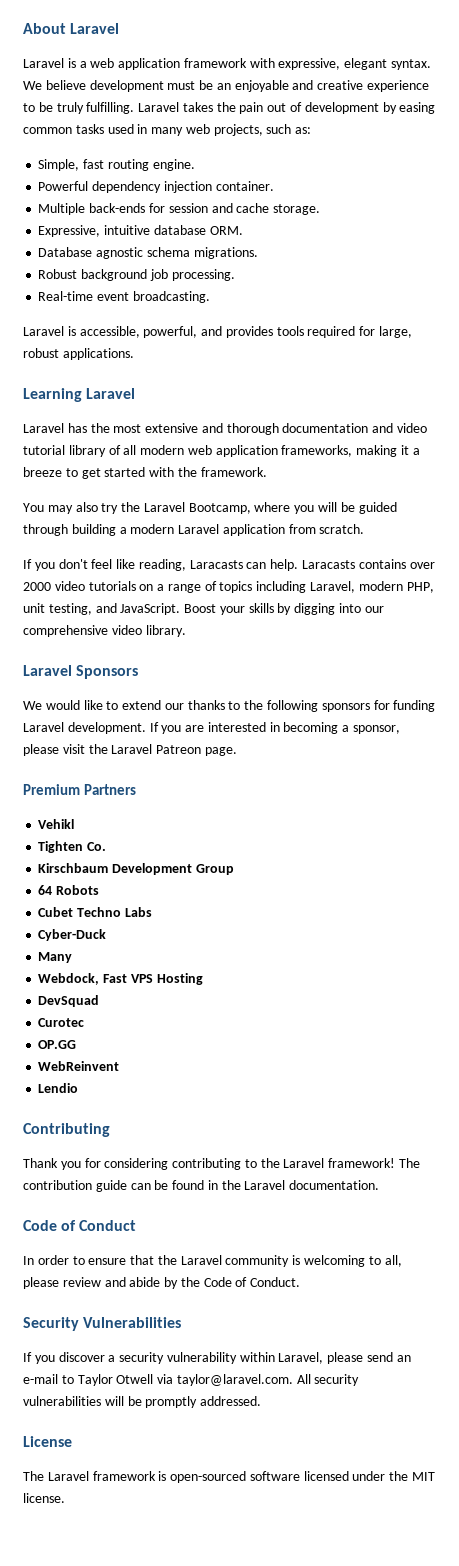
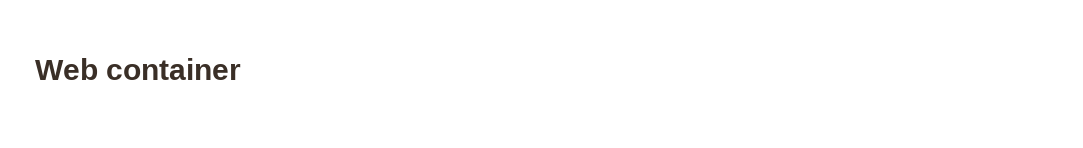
- About Laravel
- Laravel is a web application framework with expressive, elegant syntax. We believe development must be an enjoyable and creative experience to be truly fulfilling. Laravel takes the pain out of development by easing common tasks used in many web projects, such as:
- Simple, fast routing engine.
- Powerful dependency injection container.
- Multiple back-ends for session and cache storage.
- Expressive, intuitive database ORM.
- Database agnostic schema migrations.
- Robust background job processing.
- Real-time event broadcasting.
- Laravel is accessible, powerful, and provides tools required for large, robust applications.
- Learning Laravel
- Laravel has the most extensive and thorough documentation and video tutorial library of all modern web application frameworks, making it a breeze to get started with the framework.
- You may also try the Laravel Bootcamp, where you will be guided through building a modern Laravel application from scratch.
- If you don't feel like reading, Laracasts can help. Laracasts contains over 2000 video tutorials on a range of topics including Laravel, modern PHP, unit testing, and JavaScript. Boost your skills by digging into our comprehensive video library.
- Laravel Sponsors
- We would like to extend our thanks to the following sponsors for funding Laravel development. If you are interested in becoming a sponsor, please visit the Laravel Patreon page.
- Premium Partners
- Vehikl
- Tighten Co.
- Kirschbaum Development Group
- 64 Robots
- Cubet Techno Labs
- Cyber-Duck
- Many
- Webdock, Fast VPS Hosting
- DevSquad
- Curotec
- OP.GG
- WebReinvent
- Lendio
- Contributing
- Thank you for considering contributing to the Laravel framework! The contribution guide can be found in the Laravel documentation.
- Code of Conduct
- In order to ensure that the Laravel community is welcoming to all, please review and abide by the Code of Conduct.
- Security Vulnerabilities
- If you discover a security vulnerability within Laravel, please send an e-mail to Taylor Otwell via taylor@laravel.com. All security vulnerabilities will be promptly addressed.
- License
- The Laravel framework is open-sourced software licensed under the MIT license.
+ Web container

